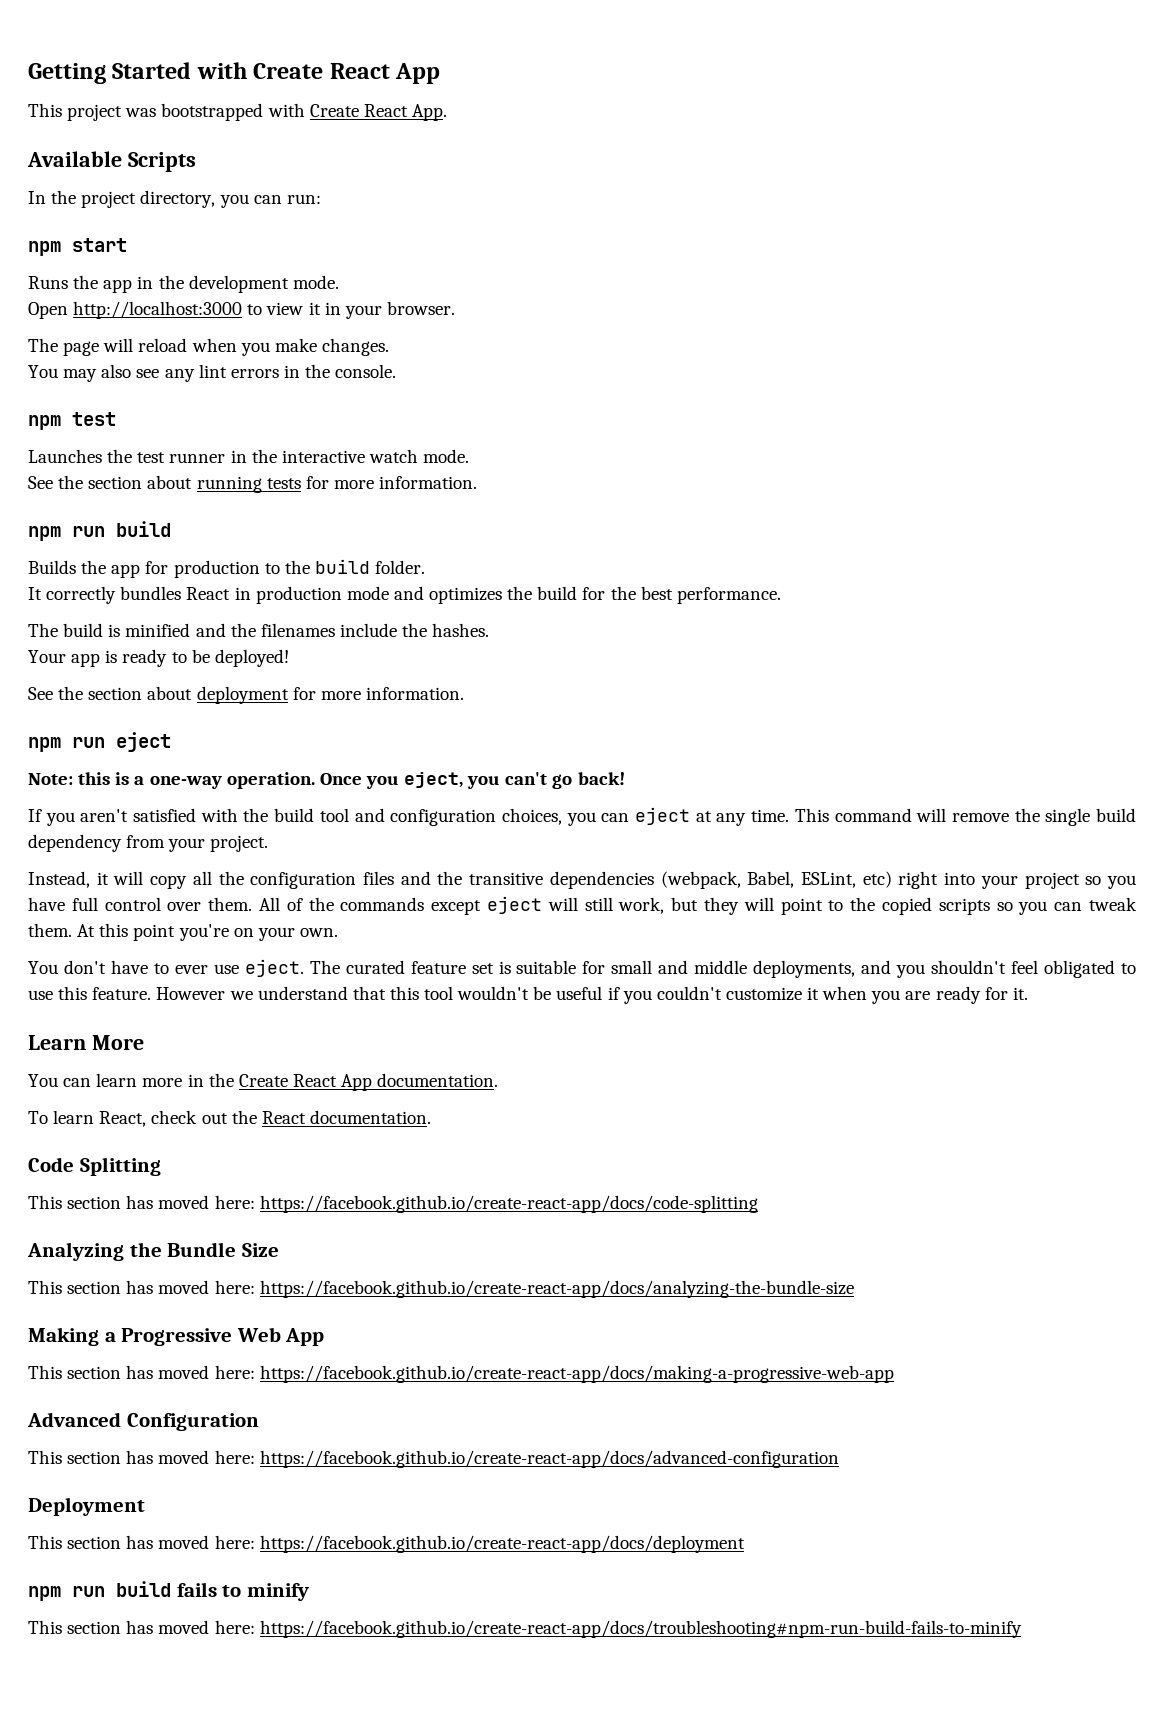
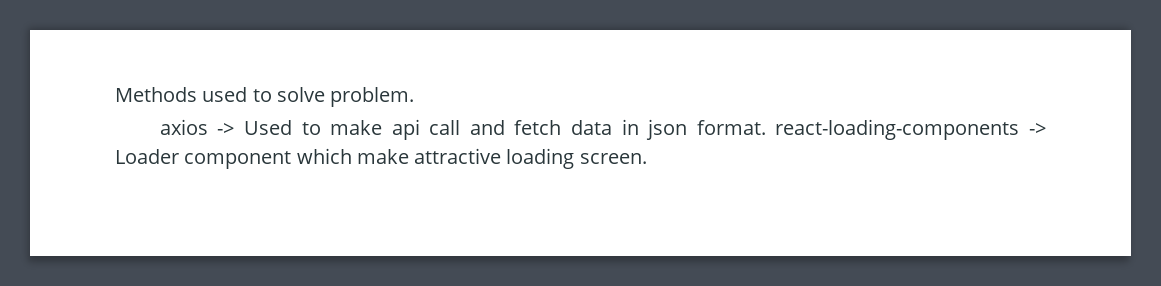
- Getting Started with Create React App
- This project was bootstrapped with Create React App.
- Available Scripts
- In the project directory, you can run:
- npm start
- Runs the app in the development mode.
- Open http://localhost:3000 to view it in your browser.
- The page will reload when you make changes.
- You may also see any lint errors in the console.
- npm test
- Launches the test runner in the interactive watch mode.
- See the section about running tests for more information.
- npm run build
- Builds the app for production to the build folder.
- It correctly bundles React in production mode and optimizes the build for the best performance.
- The build is minified and the filenames include the hashes.
- Your app is ready to be deployed!
- See the section about deployment for more information.
- npm run eject
- Note: this is a one-way operation. Once you eject, you can't go back!
- If you aren't satisfied with the build tool and configuration choices, you can eject at any time. This command will remove the single build dependency from your project.
- Instead, it will copy all the configuration files and the transitive dependencies (webpack, Babel, ESLint, etc) right into your project so you have full control over them. All of the commands except eject will still work, but they will point to the copied scripts so you can tweak them. At this point you're on your own.
- You don't have to ever use eject. The curated feature set is suitable for small and middle deployments, and you shouldn't feel obligated to use this feature. However we understand that this tool wouldn't be useful if you couldn't customize it when you are ready for it.
- Learn More
- You can learn more in the Create React App documentation.
- To learn React, check out the React documentation.
- Code Splitting
- This section has moved here: https://facebook.github.io/create-react-app/docs/code-splitting
- Analyzing the Bundle Size
- This section has moved here: https://facebook.github.io/create-react-app/docs/analyzing-the-bundle-size
- Making a Progressive Web App
- This section has moved here: https://facebook.github.io/create-react-app/docs/making-a-progressive-web-app
- Advanced Configuration
- This section has moved here: https://facebook.github.io/create-react-app/docs/advanced-configuration
- Deployment
- This section has moved here: https://facebook.github.io/create-react-app/docs/deployment
- npm run build fails to minify
- This section has moved here: https://facebook.github.io/create-react-app/docs/troubleshooting#npm-run-build-fails-to-minify
+ Methods used to solve problem.
+ axios -> Used to make api call and fetch data in json format. react-loading-components -> Loader component which make attractive loading screen.

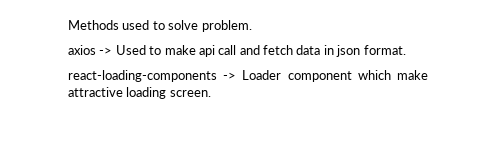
- axios -> Used to make api call and fetch data in json format. react-loading-components -> Loader component which make attractive loading screen.
+ axios -> Used to make api call and fetch data in json format.
+ react-loading-components -> Loader component which make attractive loading screen.

